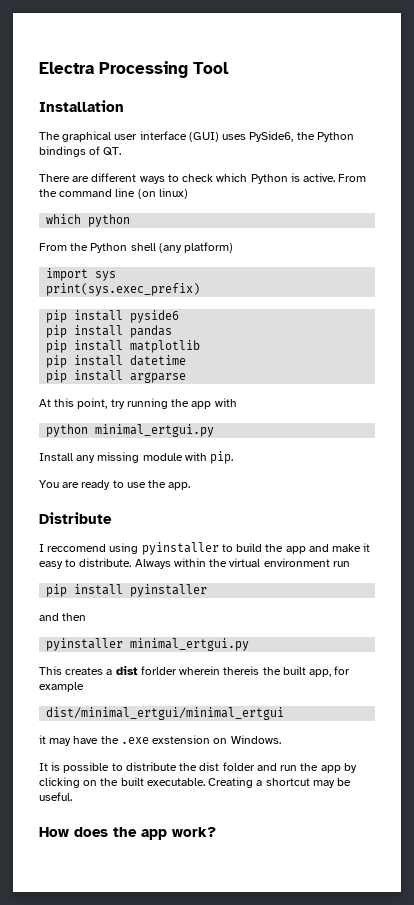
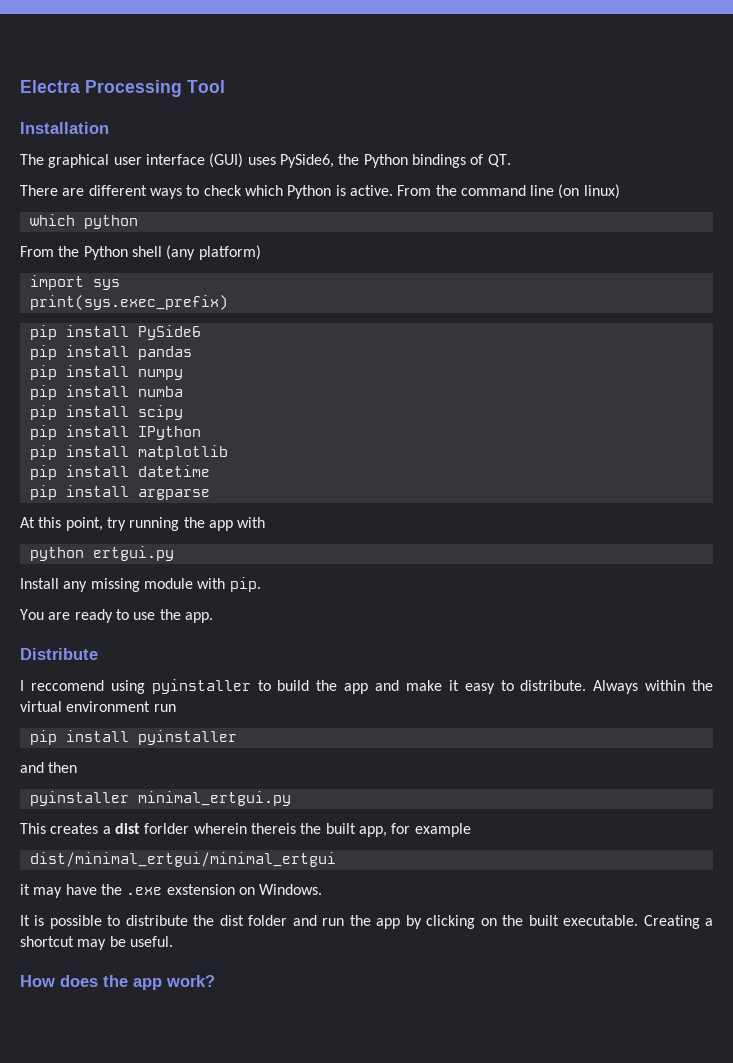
- pip install pyside6
+ pip install PySide6
+ pip install numpy
+ pip install numba
+ pip install scipy
+ pip install IPython
- python minimal_ertgui.py
+ python ertgui.py

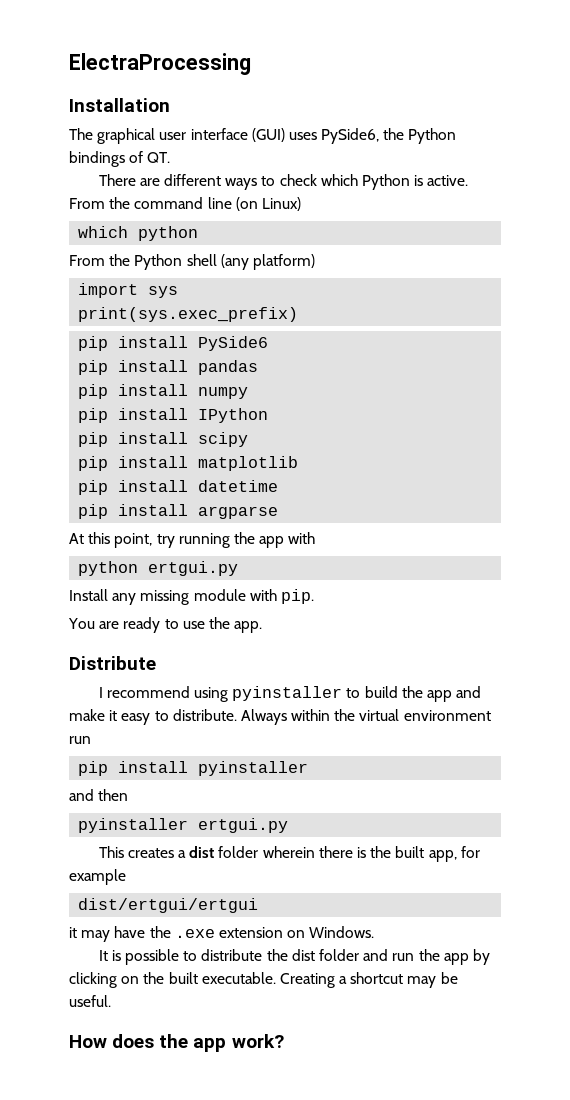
- Electra Processing Tool
+ ElectraProcessing
- From the command line (on linux)
+ From the command line (on Linux)
- pip install numba
+ pip install IPython
- pip install IPython
- I reccomend using pyinstaller to build the app and make it easy to distribute.
+ I recommend using pyinstaller to build the app and make it easy to distribute.
- pyinstaller minimal_ertgui.py
+ pyinstaller ertgui.py
- This creates a dist forlder wherein thereis the built app, for example
+ This creates a dist folder wherein there is the built app, for example
- dist/minimal_ertgui/minimal_ertgui
+ dist/ertgui/ertgui
- it may have the .exe exstension on Windows.
+ it may have the .exe extension on Windows.

